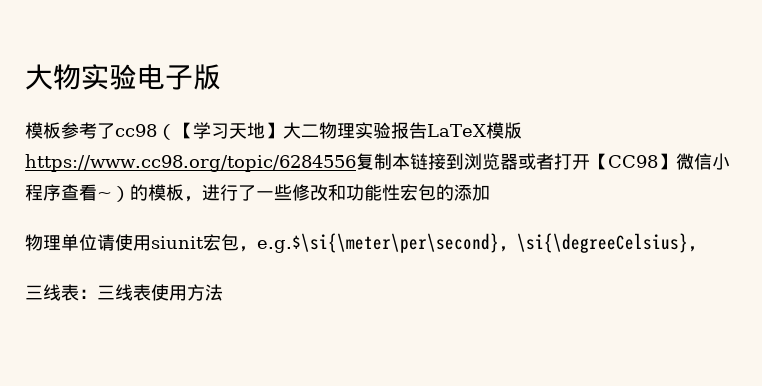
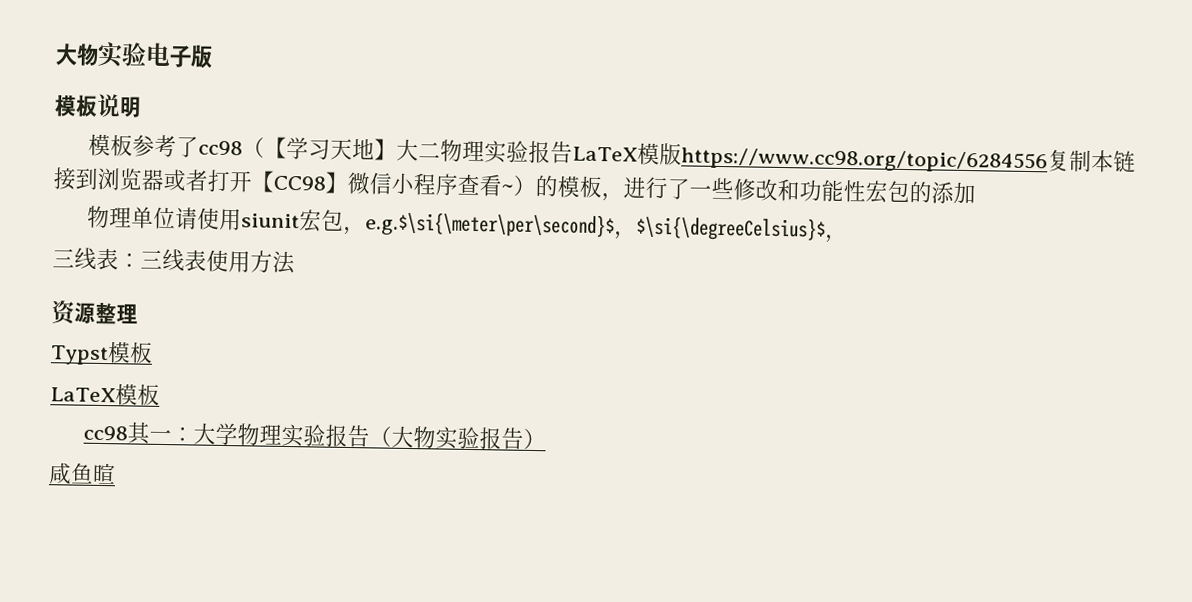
+ 模板说明
- 物理单位请使用siunit宏包，e.g.$\si{\meter\per\second}，\si{\degreeCelsius}，
+ 物理单位请使用siunit宏包，e.g.$\si{\meter\per\second}$，$\si{\degreeCelsius}$，
+ 资源整理
+ Typst模板
+ LaTeX模板
+ cc98其一：大学物理实验报告（大物实验报告）
+ 咸鱼暄

